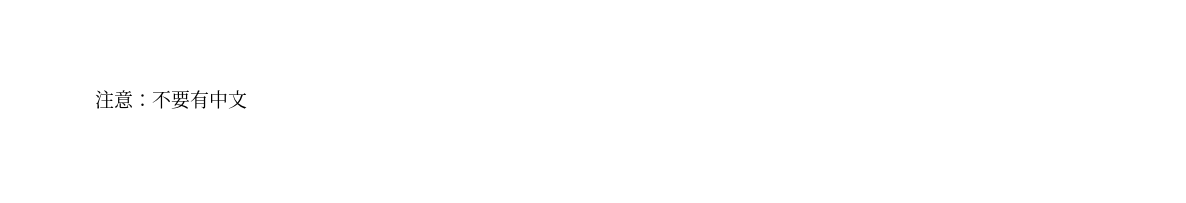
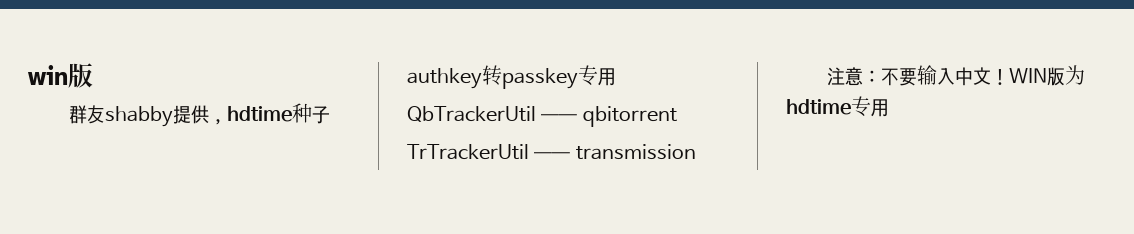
- 注意：不要有中文
+ win版
+ 群友shabby提供，hdtime种子authkey转passkey专用
+ QbTrackerUtil —— qbitorrent
+ TrTrackerUtil —— transmission
+ 注意：不要输入中文！WIN版为hdtime专用

